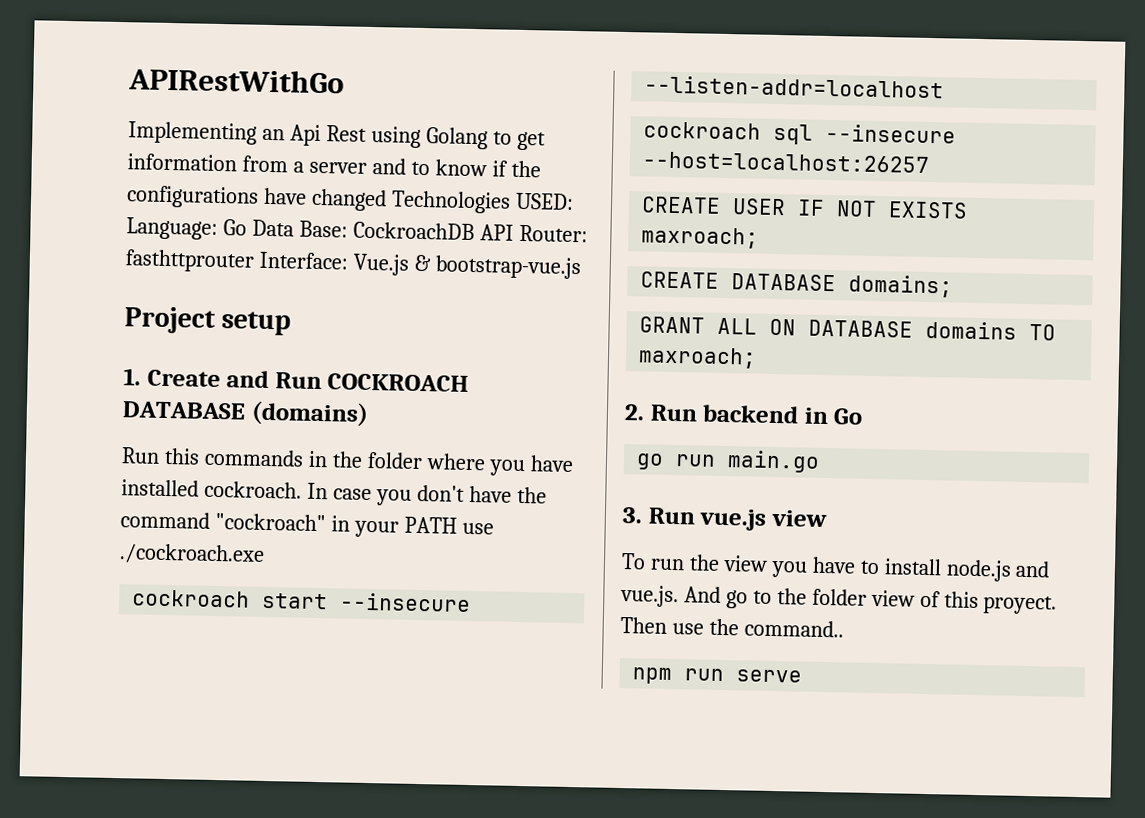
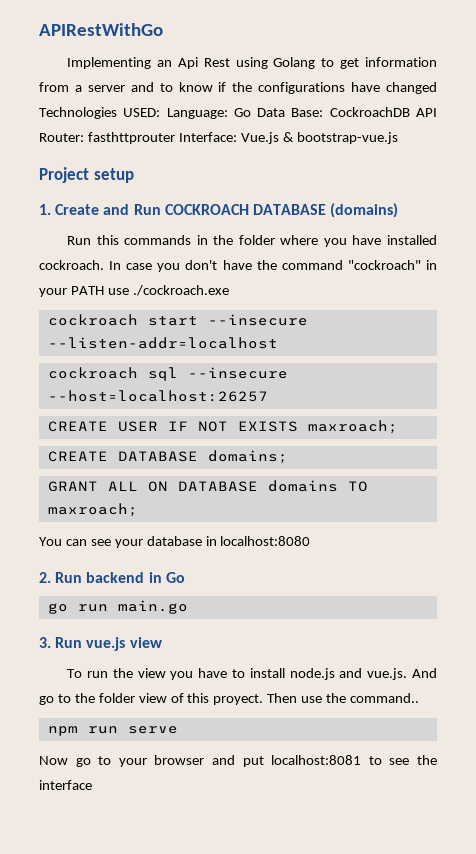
+ You can see your database in localhost:8080
+ Now go to your browser and put localhost:8081 to see the interface

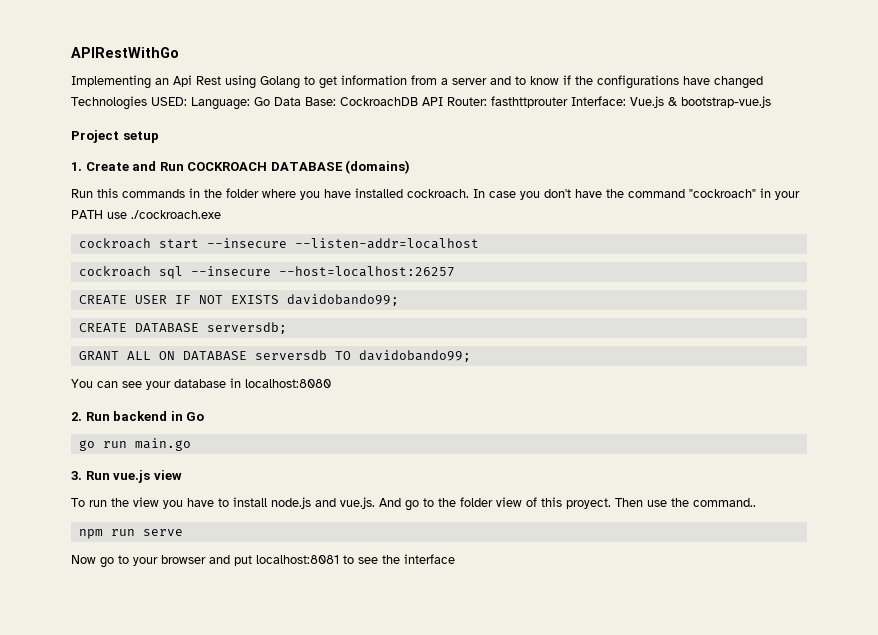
- CREATE USER IF NOT EXISTS maxroach;
+ CREATE USER IF NOT EXISTS davidobando99;
- CREATE DATABASE domains;
+ CREATE DATABASE serversdb;
- GRANT ALL ON DATABASE domains TO maxroach;
+ GRANT ALL ON DATABASE serversdb TO davidobando99;

